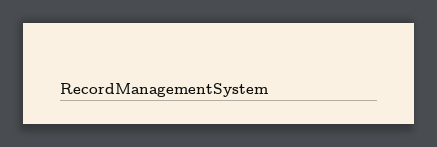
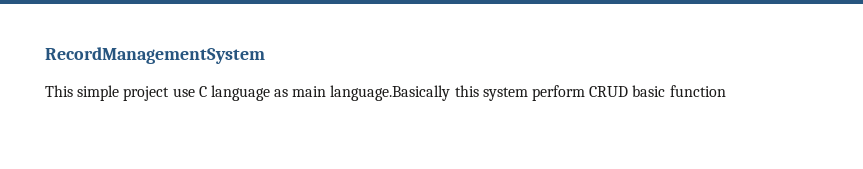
+ This simple project use C language as main language.Basically this system perform CRUD basic function

